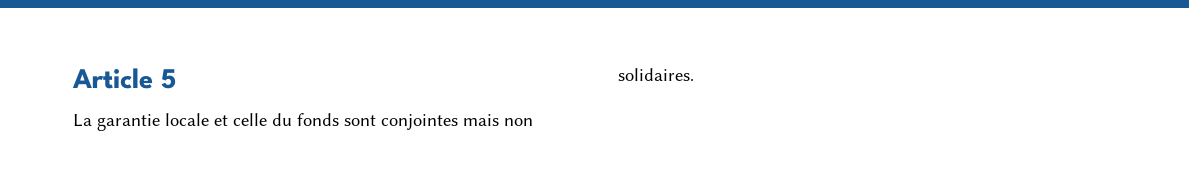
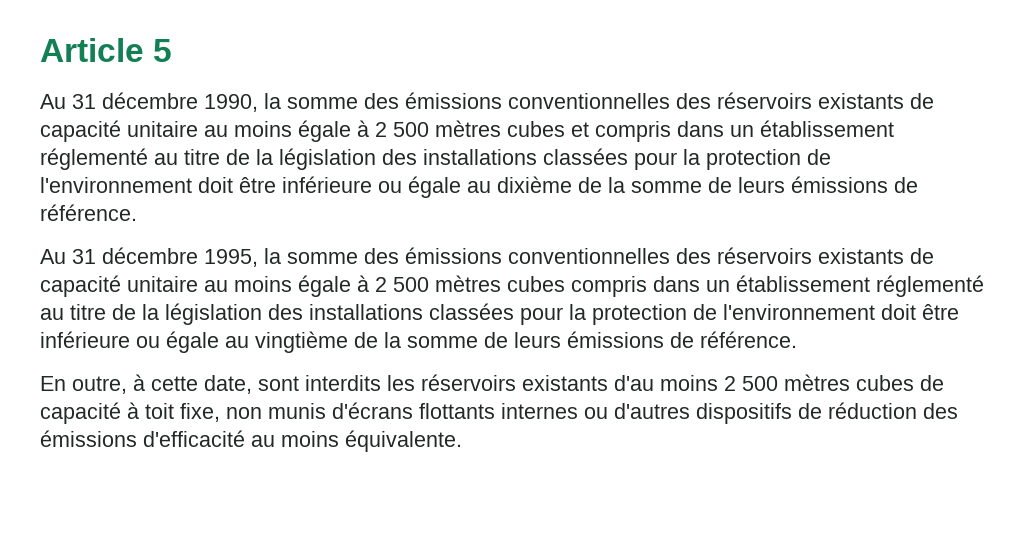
- La garantie locale et celle du fonds sont conjointes mais non solidaires.
+ Au 31 décembre 1990, la somme des émissions conventionnelles des réservoirs existants de capacité unitaire au moins égale à 2 500 mètres cubes et compris dans un établissement réglementé au titre de la législation des installations classées pour la protection de l'environnement doit être inférieure ou égale au dixième de la somme de leurs émissions de référence.
+ Au 31 décembre 1995, la somme des émissions conventionnelles des réservoirs existants de capacité unitaire au moins égale à 2 500 mètres cubes compris dans un établissement réglementé au titre de la législation des installations classées pour la protection de l'environnement doit être inférieure ou égale au vingtième de la somme de leurs émissions de référence.
+ En outre, à cette date, sont interdits les réservoirs existants d'au moins 2 500 mètres cubes de capacité à toit fixe, non munis d'écrans flottants internes ou d'autres dispositifs de réduction des émissions d'efficacité au moins équivalente.

